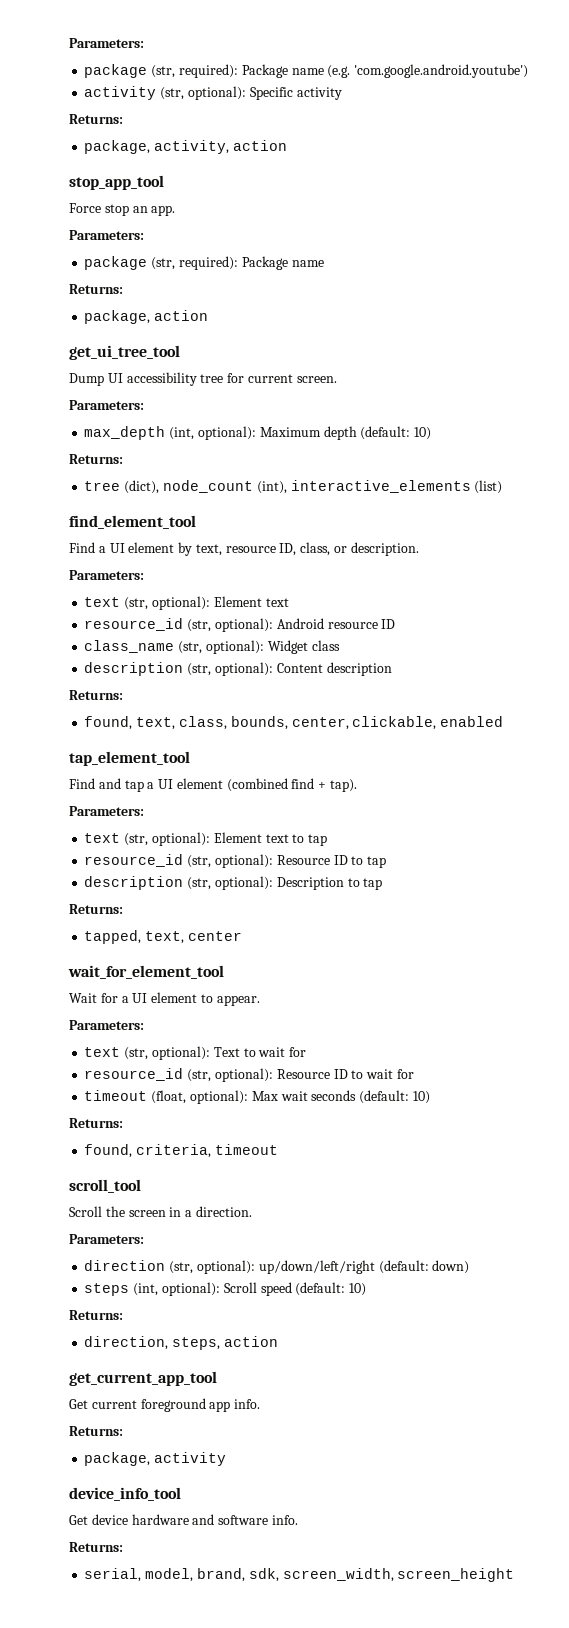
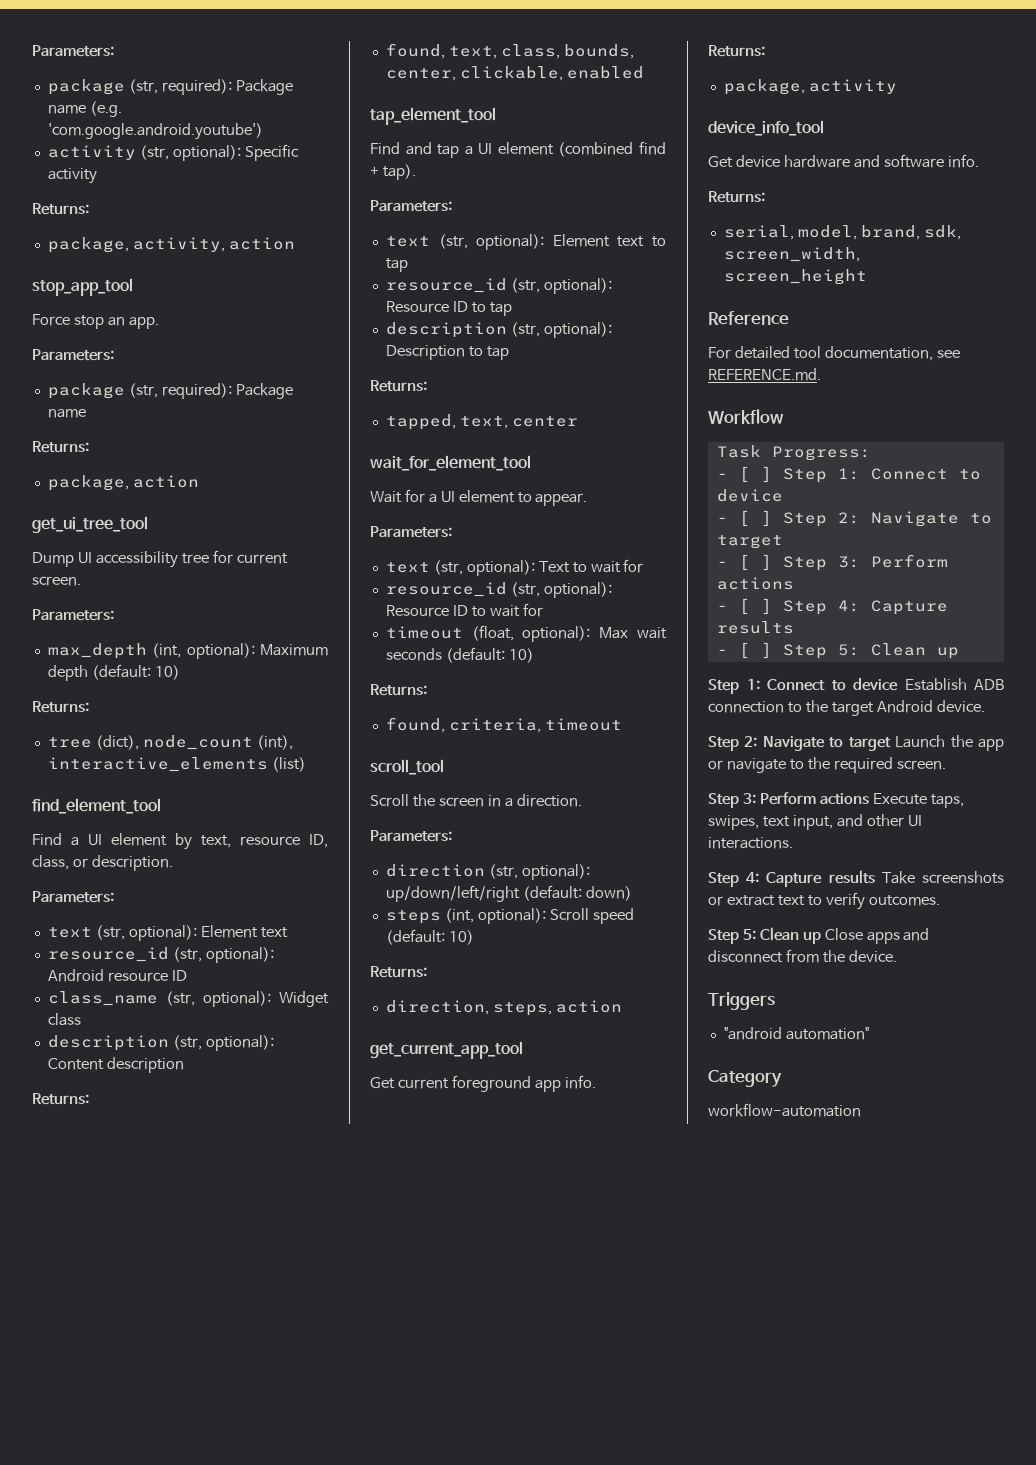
+ Reference
+ For detailed tool documentation, see REFERENCE.md.
+ Workflow
+ Task Progress:
+ - [ ] Step 1: Connect to device
+ - [ ] Step 2: Navigate to target
+ - [ ] Step 3: Perform actions
+ - [ ] Step 4: Capture results
+ - [ ] Step 5: Clean up
+ Step 1: Connect to device Establish ADB connection to the target Android device.
+ Step 2: Navigate to target Launch the app or navigate to the required screen.
+ Step 3: Perform actions Execute taps, swipes, text input, and other UI interactions.
+ Step 4: Capture results Take screenshots or extract text to verify outcomes.
+ Step 5: Clean up Close apps and disconnect from the device.
+ Triggers
+ "android automation"
+ Category
+ workflow-automation

